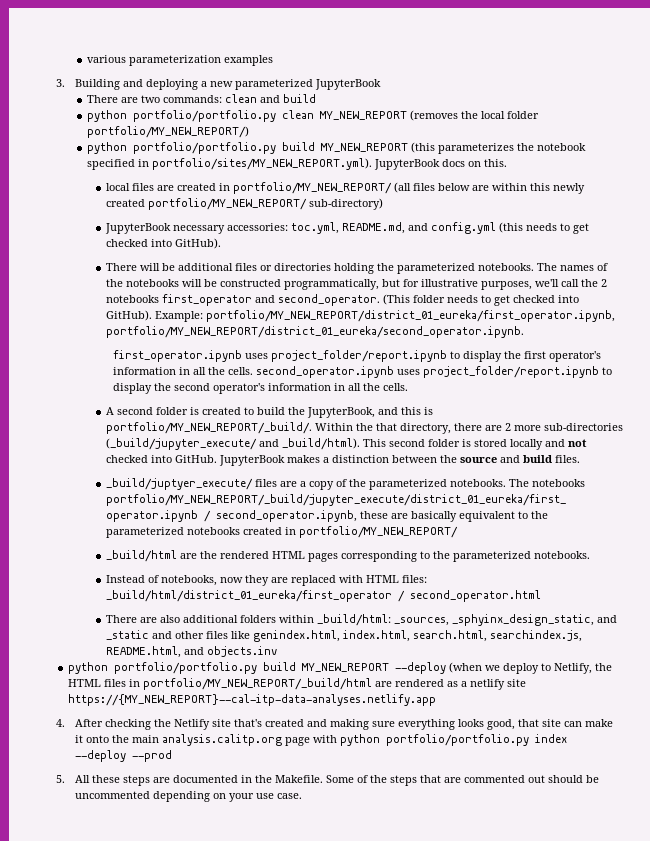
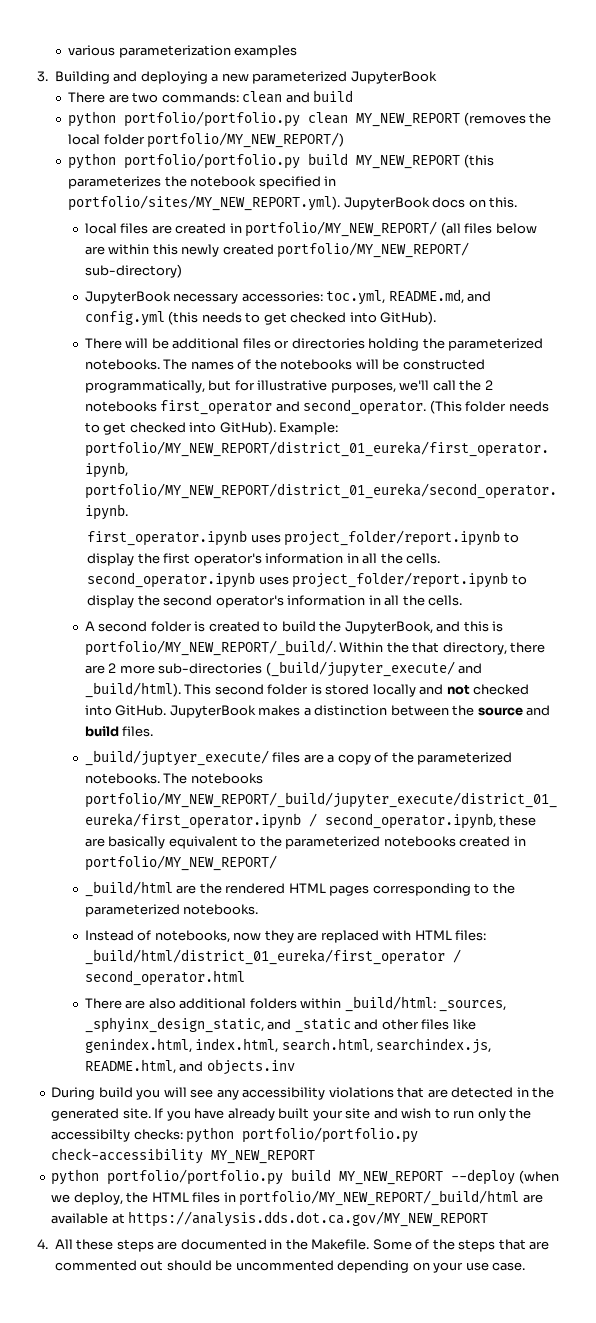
+ During build you will see any accessibility violations that are detected in the generated site. If you have already built your site and wish to run only the accessibilty checks: python portfolio/portfolio.py check-accessibility MY_NEW_REPORT
- python portfolio/portfolio.py build MY_NEW_REPORT --deploy (when we deploy to Netlify, the HTML files in portfolio/MY_NEW_REPORT/_build/html are rendered as a netlify site https://{MY_NEW_REPORT}--cal-itp-data-analyses.netlify.app
- 4. After checking the Netlify site that's created and making sure everything looks good, that site can make it onto the main analysis.calitp.org page with python portfolio/portfolio.py index --deploy --prod
- 5. All these steps are documented in the Makefile.
+ python portfolio/portfolio.py build MY_NEW_REPORT --deploy (when we deploy, the HTML files in portfolio/MY_NEW_REPORT/_build/html are available at https://analysis.dds.dot.ca.gov/MY_NEW_REPORT
+ 4. All these steps are documented in the Makefile.

